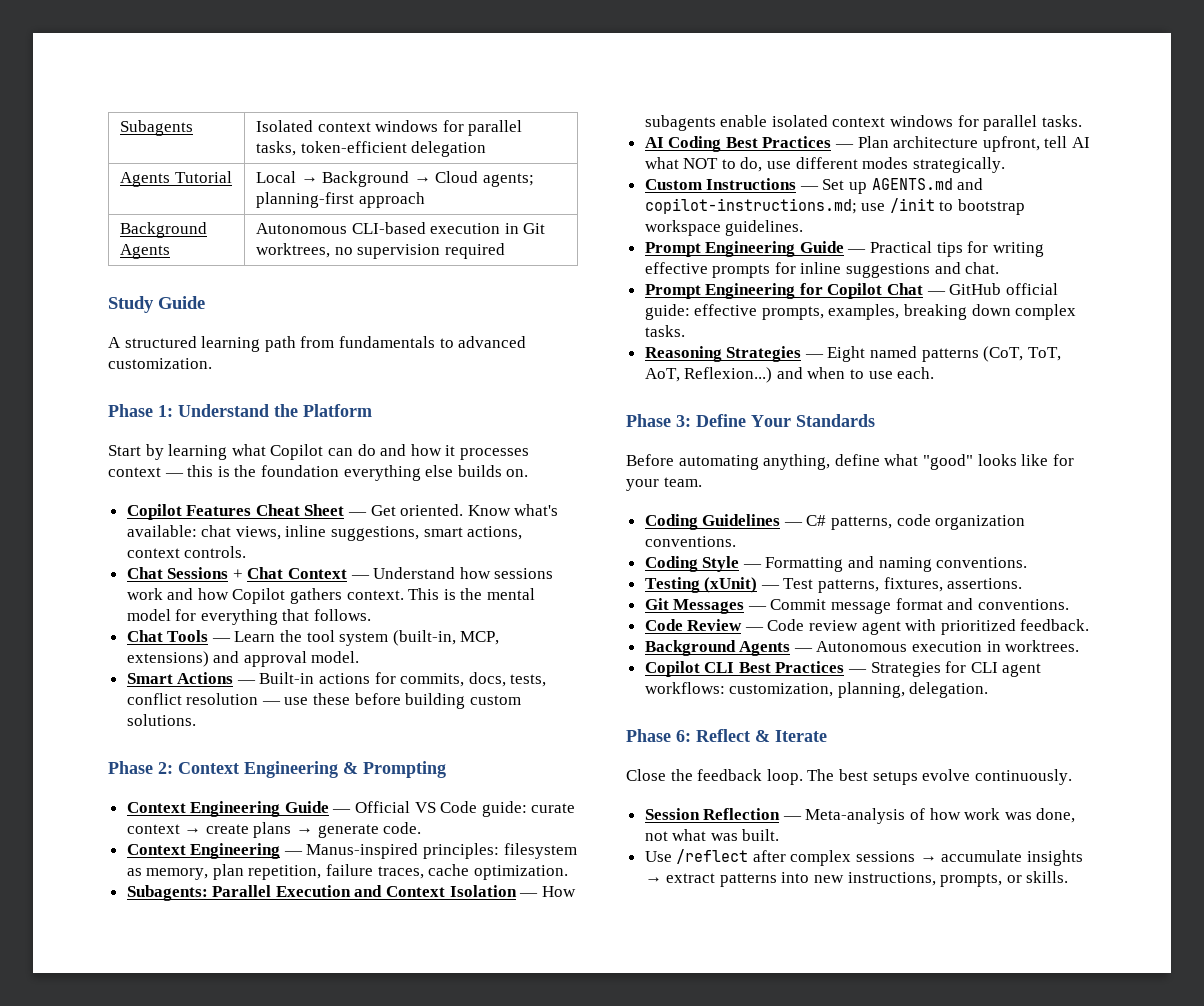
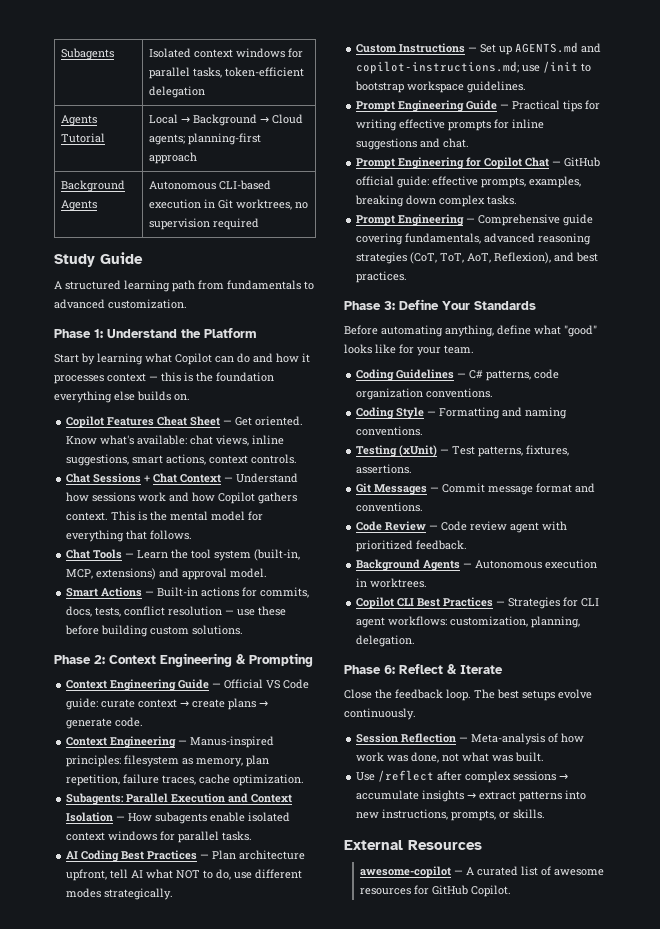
- Reasoning Strategies — Eight named patterns (CoT, ToT, AoT, Reflexion...) and when to use each.
+ Prompt Engineering — Comprehensive guide covering fundamentals, advanced reasoning strategies (CoT, ToT, AoT, Reflexion), and best practices.
+ External Resources
+ awesome-copilot — A curated list of awesome resources for GitHub Copilot.

